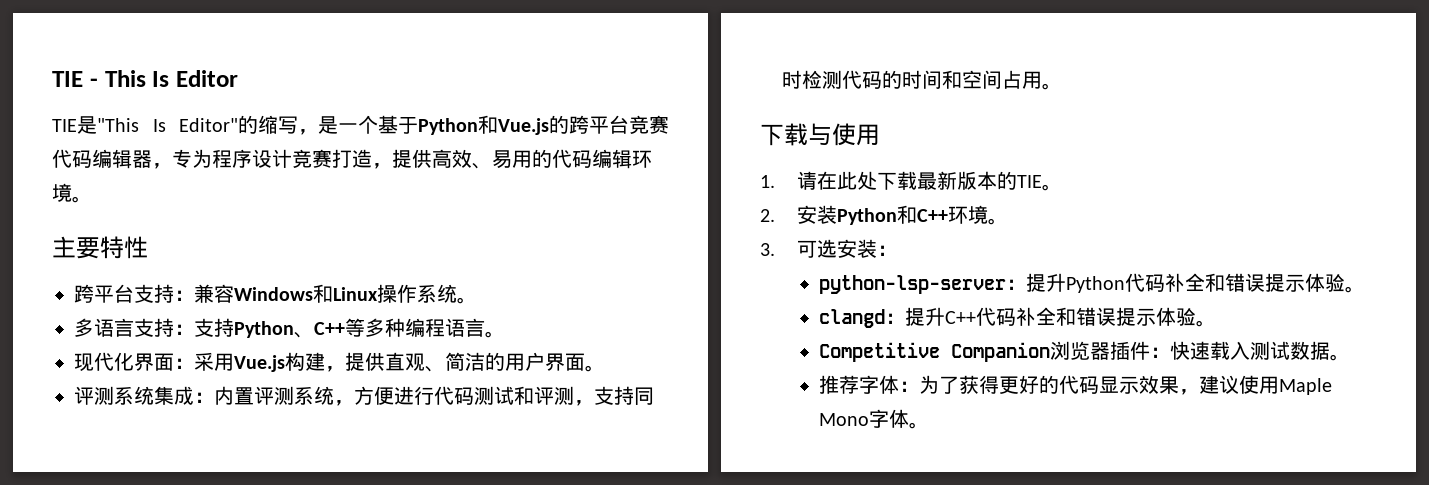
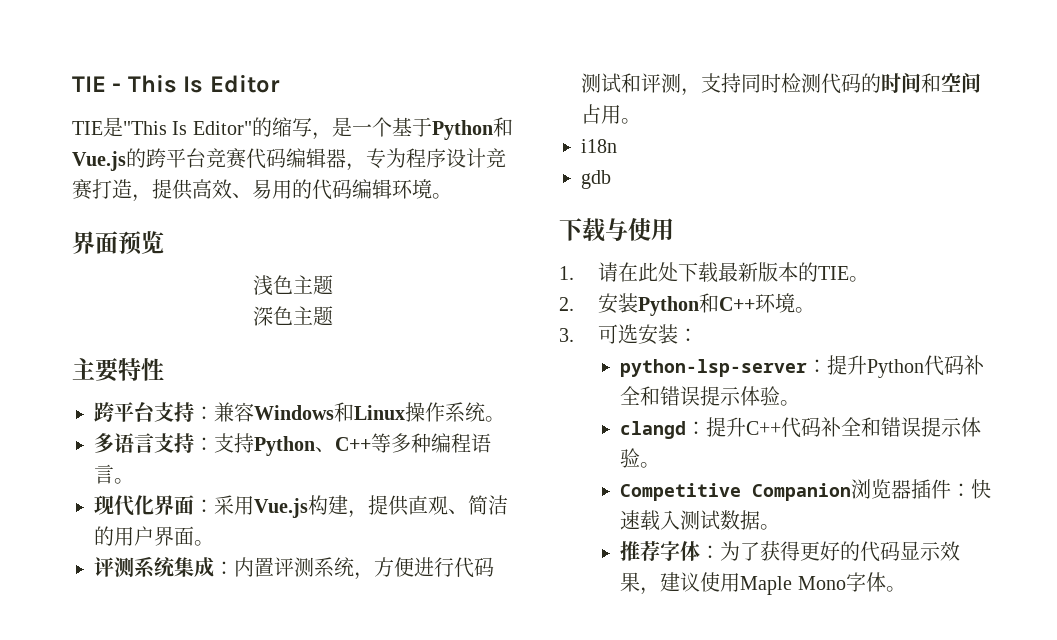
+ 界面预览
+ 浅色主题
+ 深色主题
+ i18n
+ gdb

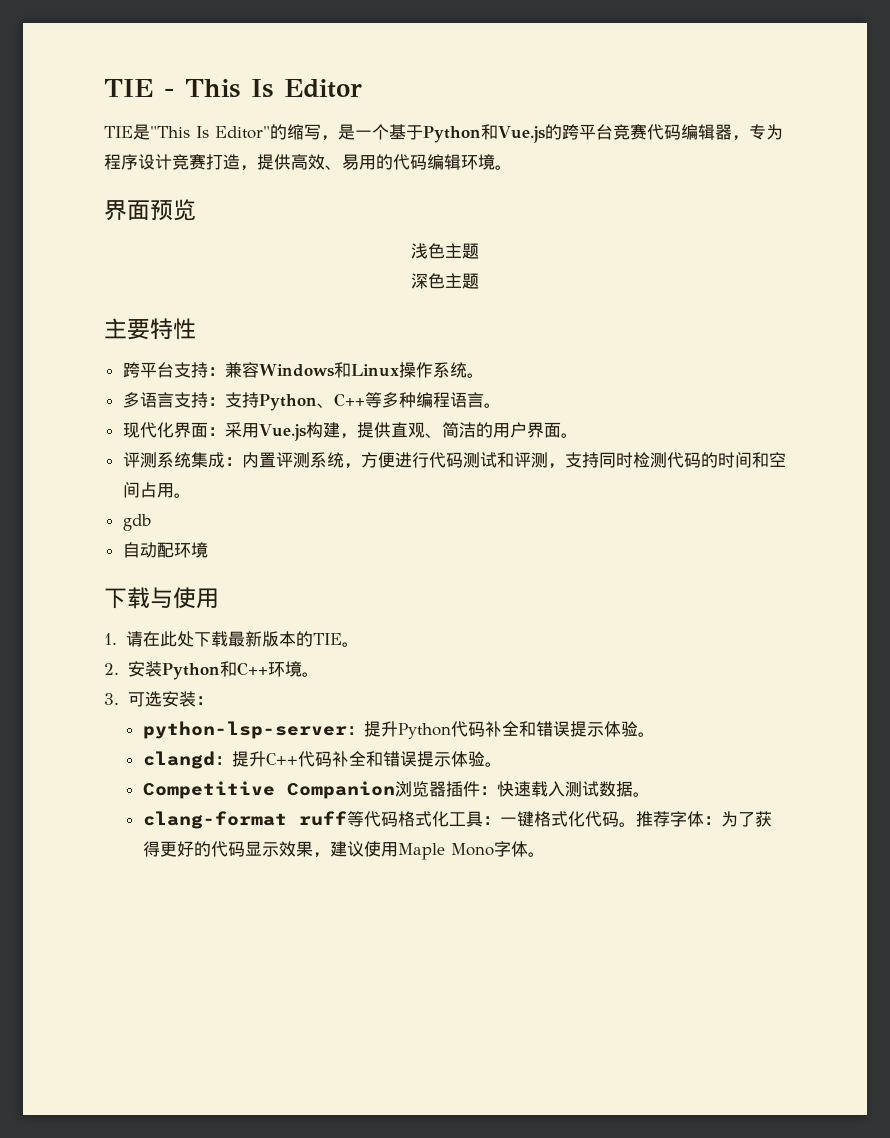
- i18n
  gdb
+ 自动配环境
+ clang-format ruff等代码格式化工具：一键格式化代码。

